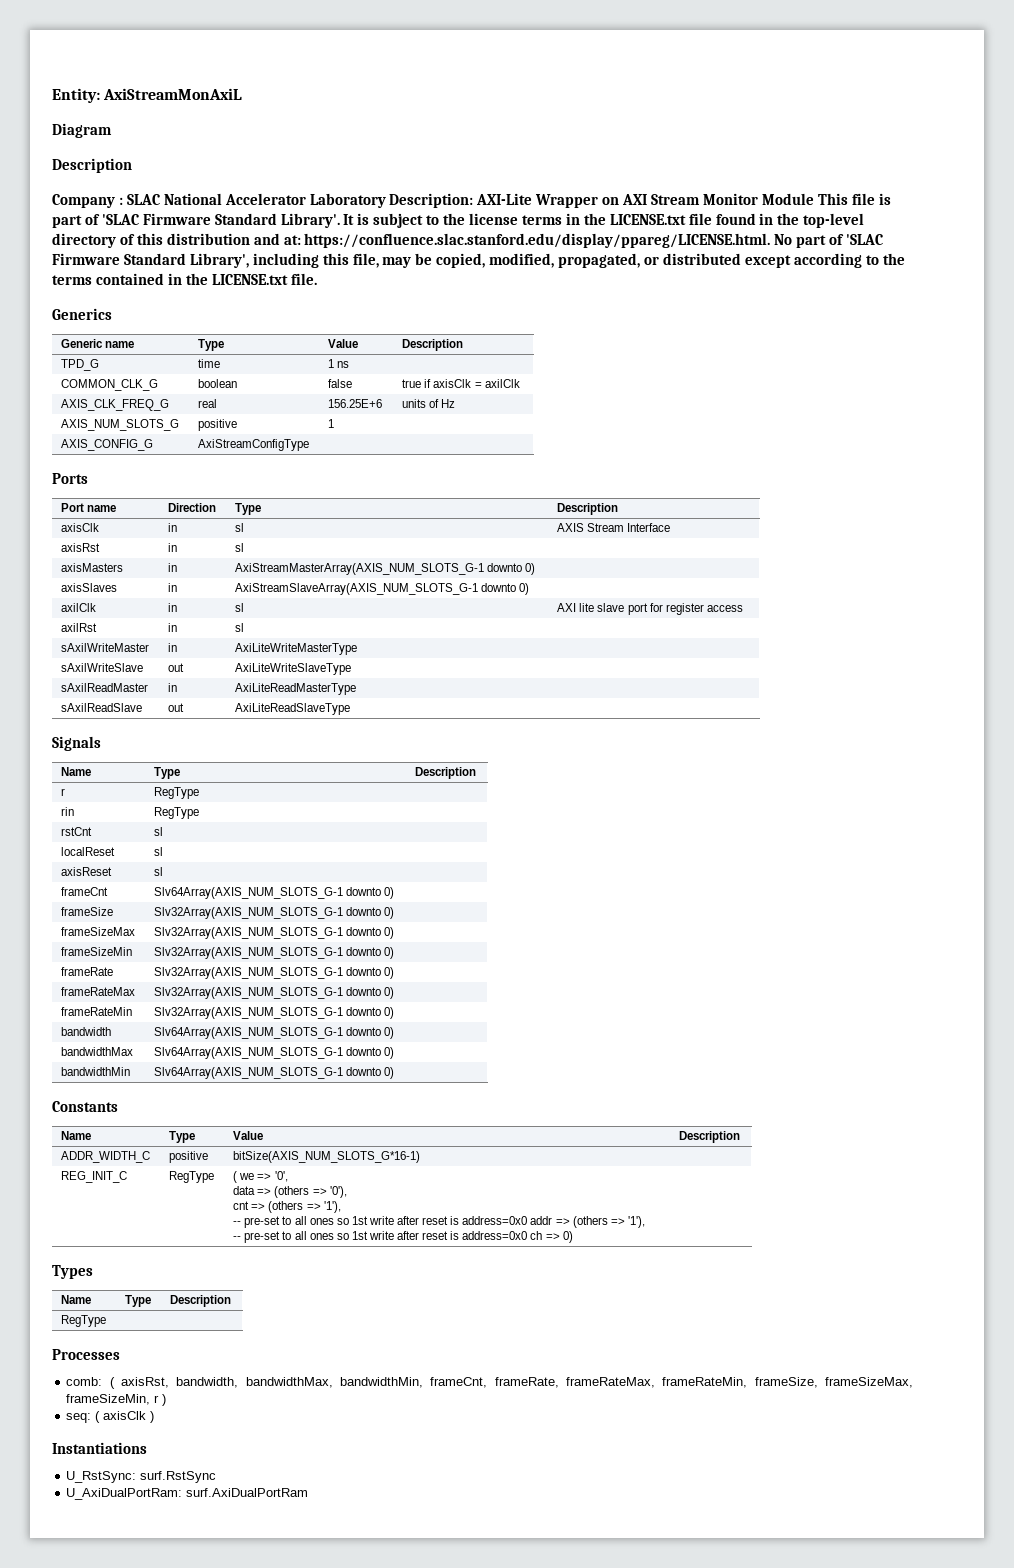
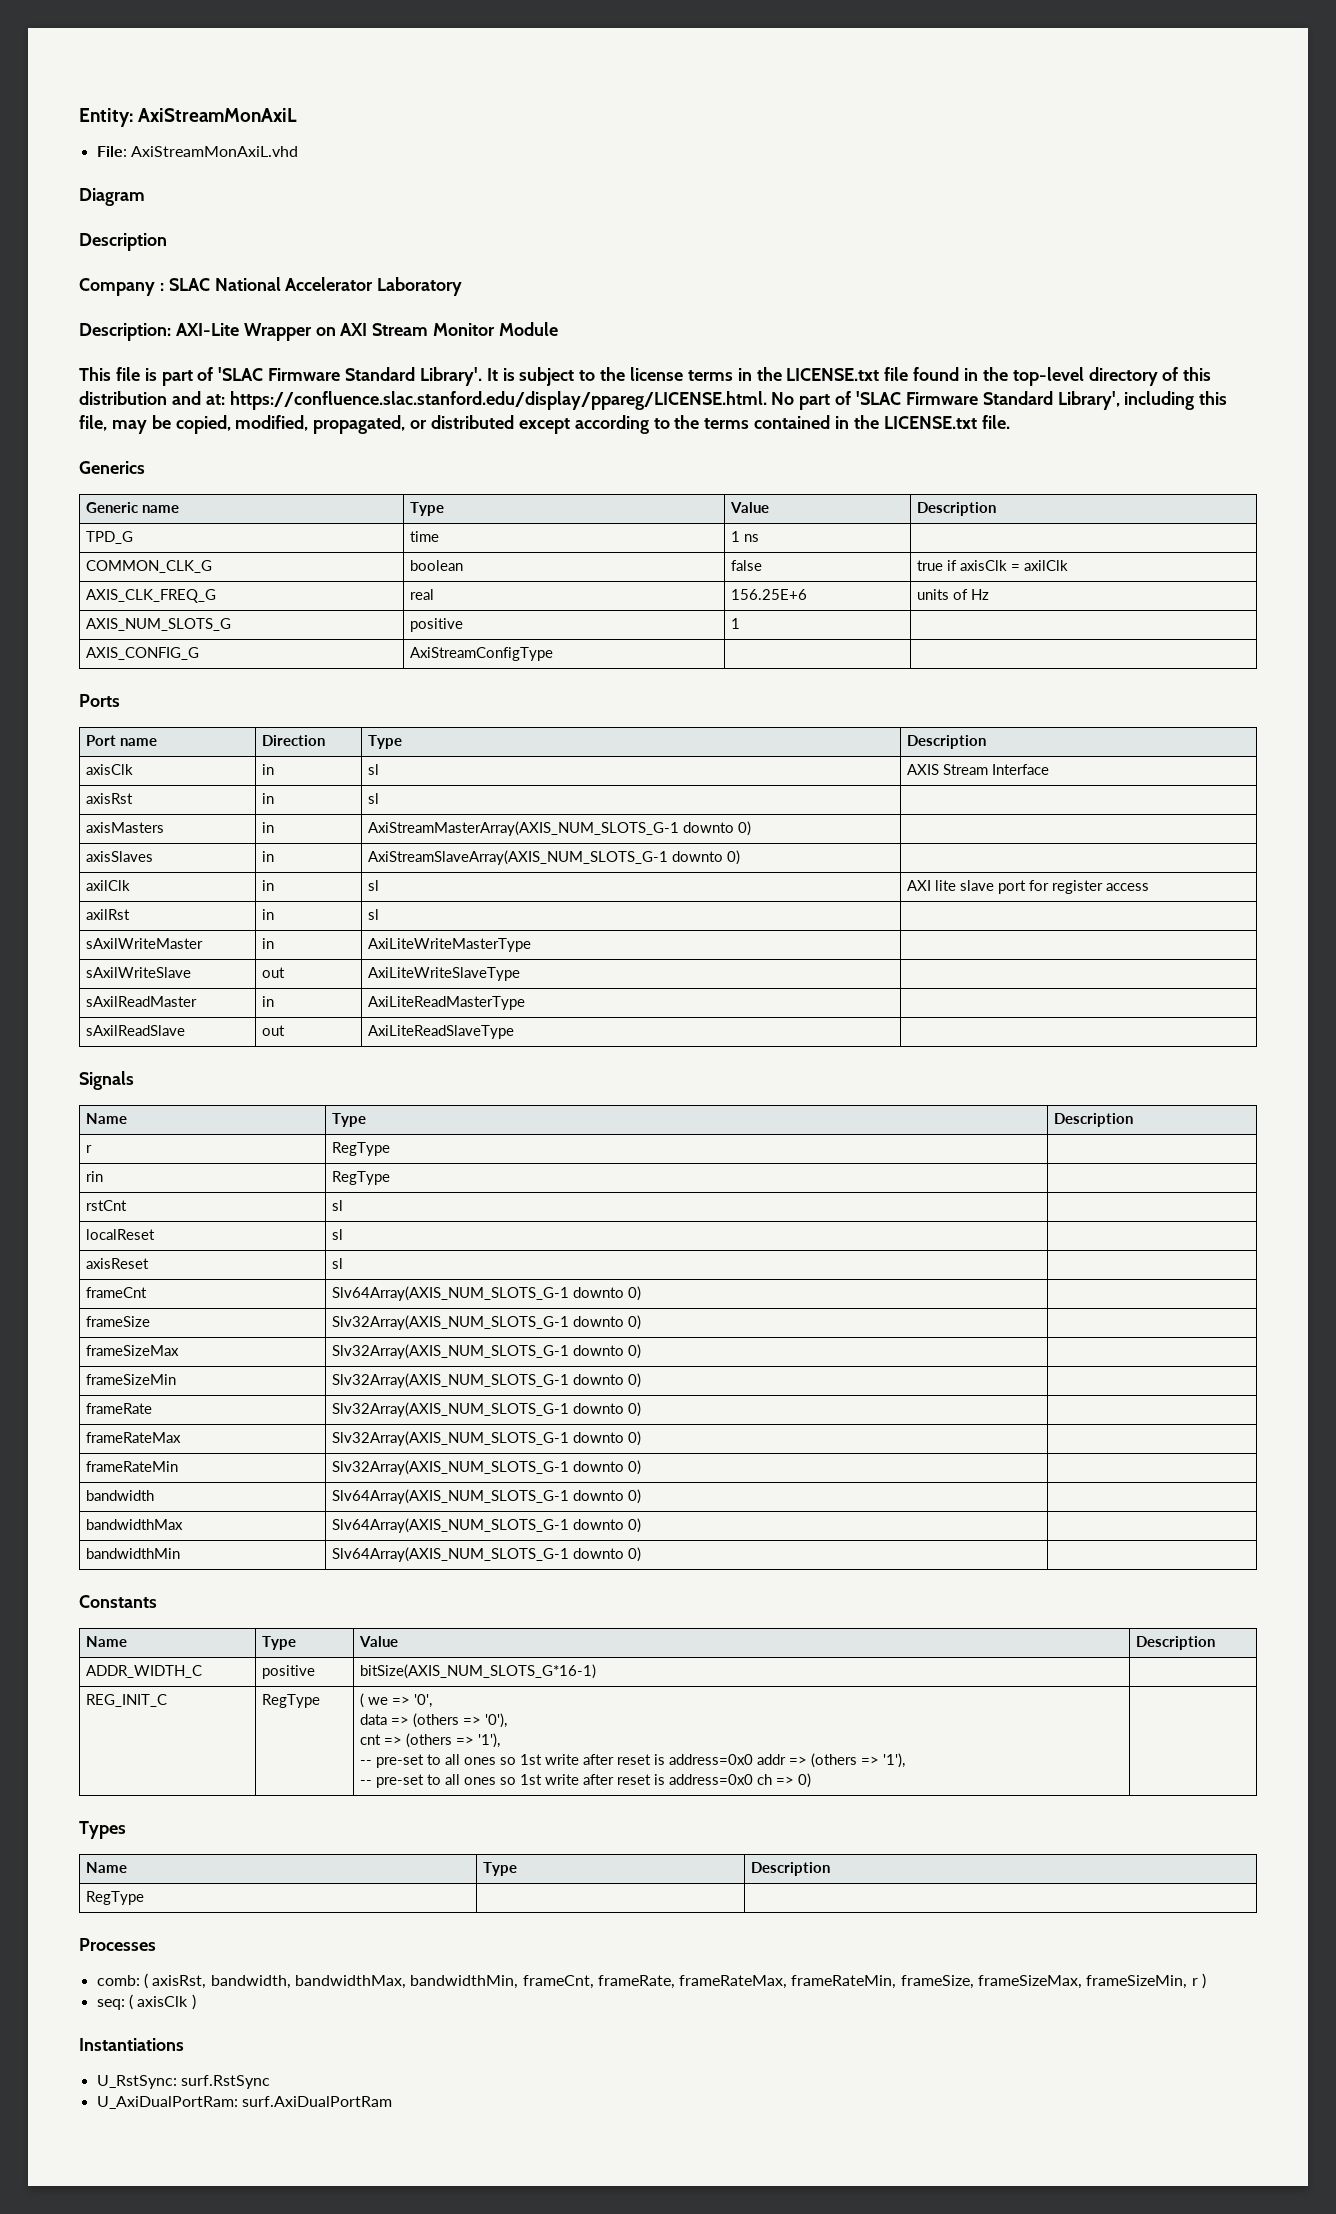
+ File: AxiStreamMonAxiL.vhd
- Company : SLAC National Accelerator Laboratory Description: AXI-Lite Wrapper on AXI Stream Monitor Module This file is part of 'SLAC Firmware Standard Library'.
+ Company : SLAC National Accelerator Laboratory
+ Description: AXI-Lite Wrapper on AXI Stream Monitor Module
+ This file is part of 'SLAC Firmware Standard Library'.

